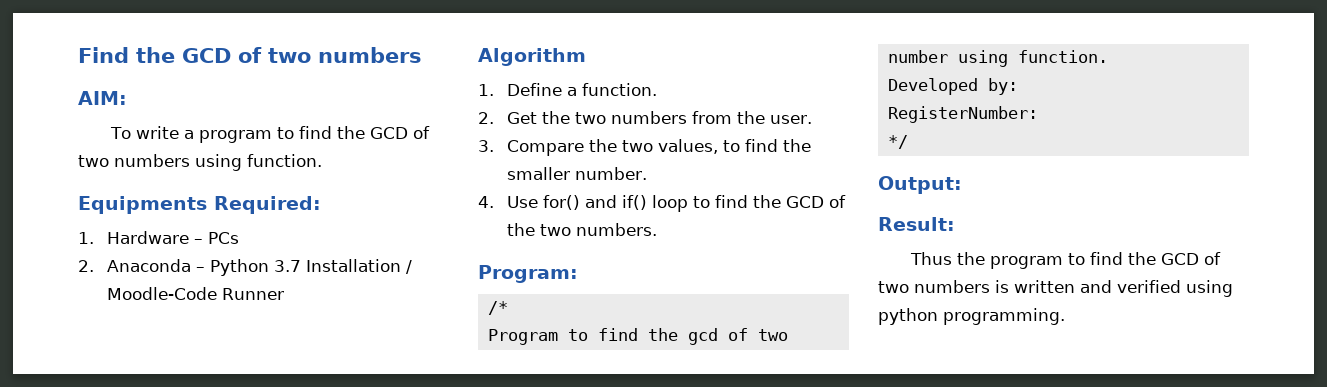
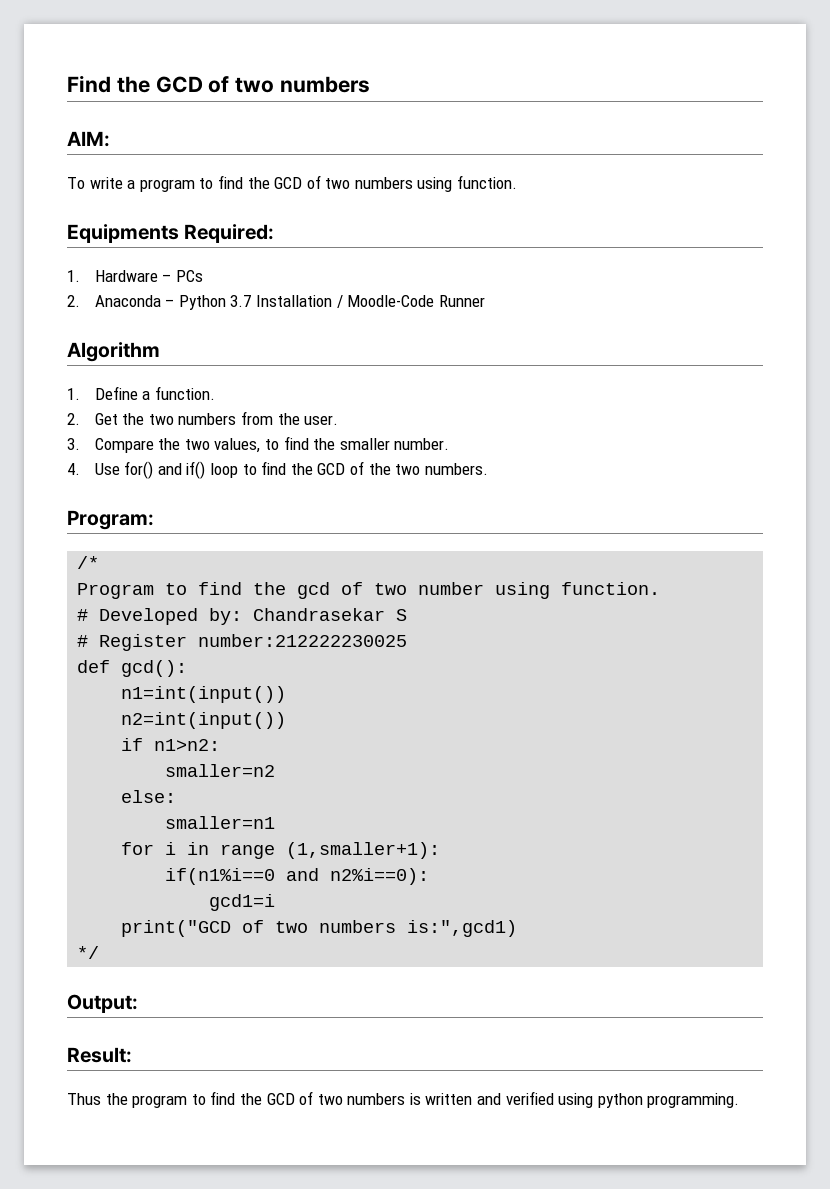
- Developed by:
- RegisterNumber:
+ # Developed by: Chandrasekar S
+ # Register number:212222230025
+ def gcd():
+ n1=int(input())
+ n2=int(input())
+ if n1>n2:
+ smaller=n2
+ else:
+ smaller=n1
+ for i in range (1,smaller+1):
+ if(n1%i==0 and n2%i==0):
+ gcd1=i
+ print("GCD of two numbers is:",gcd1)

